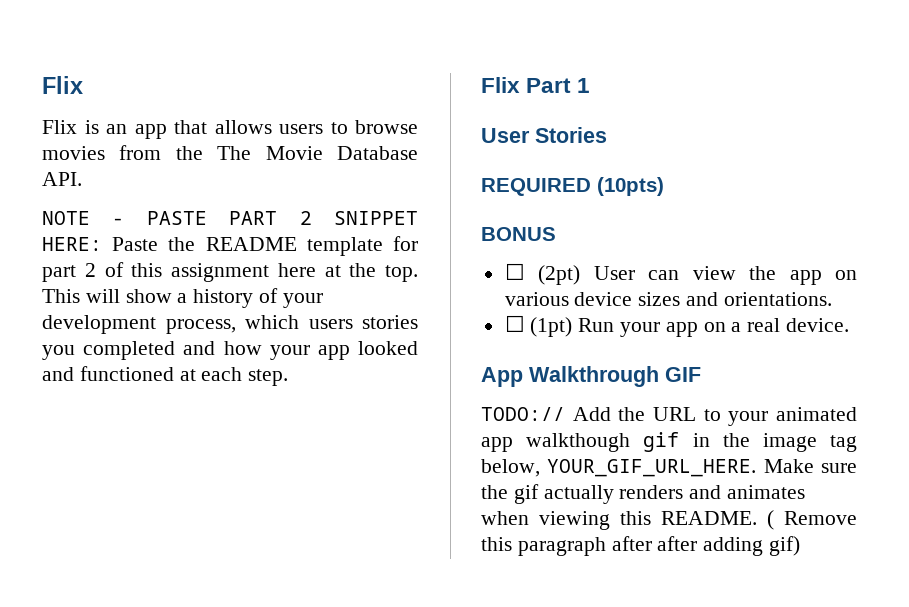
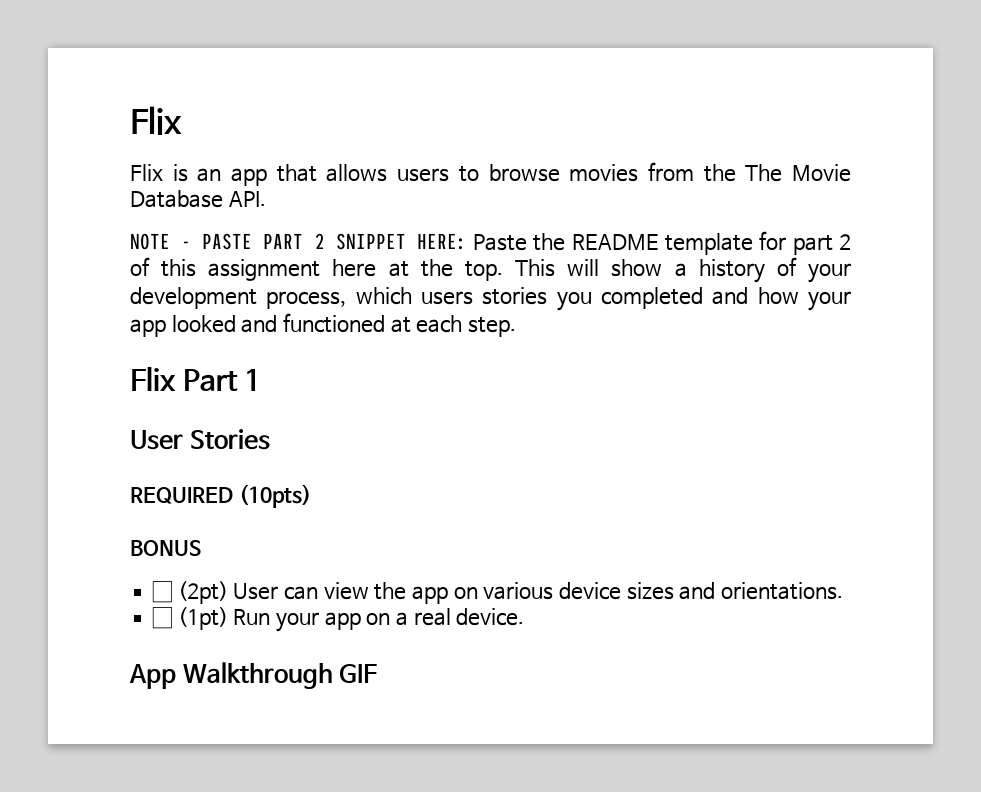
- TODO:// Add the URL to your animated app walkthough gif in the image tag below, YOUR_GIF_URL_HERE. Make sure the gif actually renders and animates when viewing this README. ( Remove this paragraph after after adding gif)

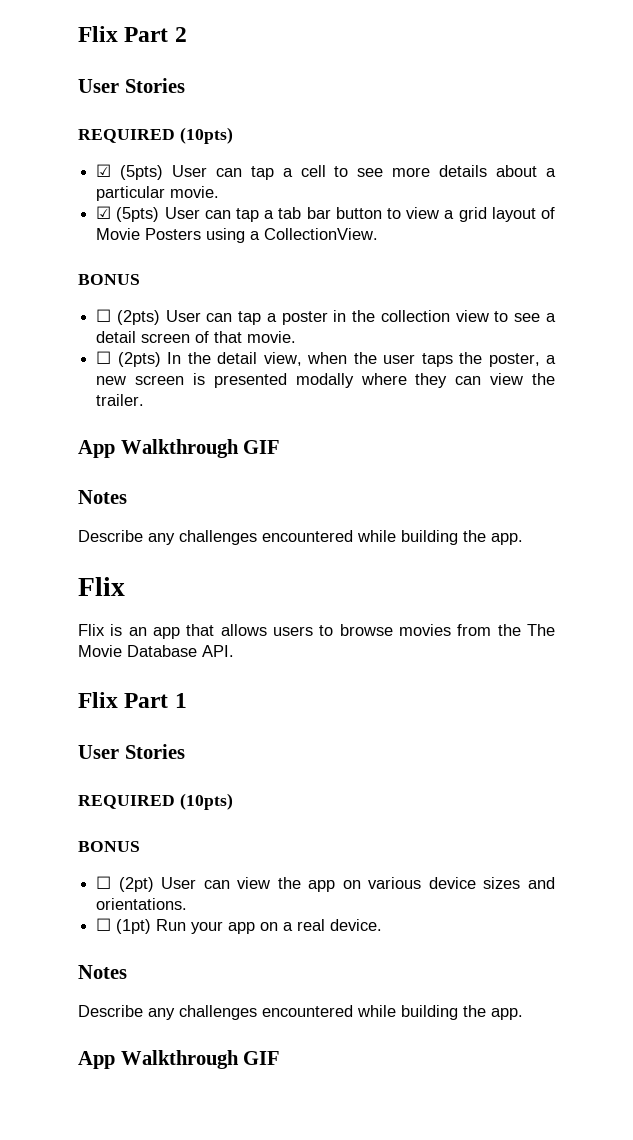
+ Flix Part 2
+ User Stories
+ REQUIRED (10pts)
+ ☑ (5pts) User can tap a cell to see more details about a particular movie.
+ ☑ (5pts) User can tap a tab bar button to view a grid layout of Movie Posters using a CollectionView.
+ BONUS
+ ☐ (2pts) User can tap a poster in the collection view to see a detail screen of that movie.
+ ☐ (2pts) In the detail view, when the user taps the poster, a new screen is presented modally where they can view the trailer.
+ App Walkthrough GIF
+ Notes
+ Describe any challenges encountered while building the app.
- NOTE - PASTE PART 2 SNIPPET HERE: Paste the README template for part 2 of this assignment here at the top. This will show a history of your development process, which users stories you completed and how your app looked and functioned at each step.
  ☐ (1pt) Run your app on a real device.
+ Notes
+ Describe any challenges encountered while building the app.

